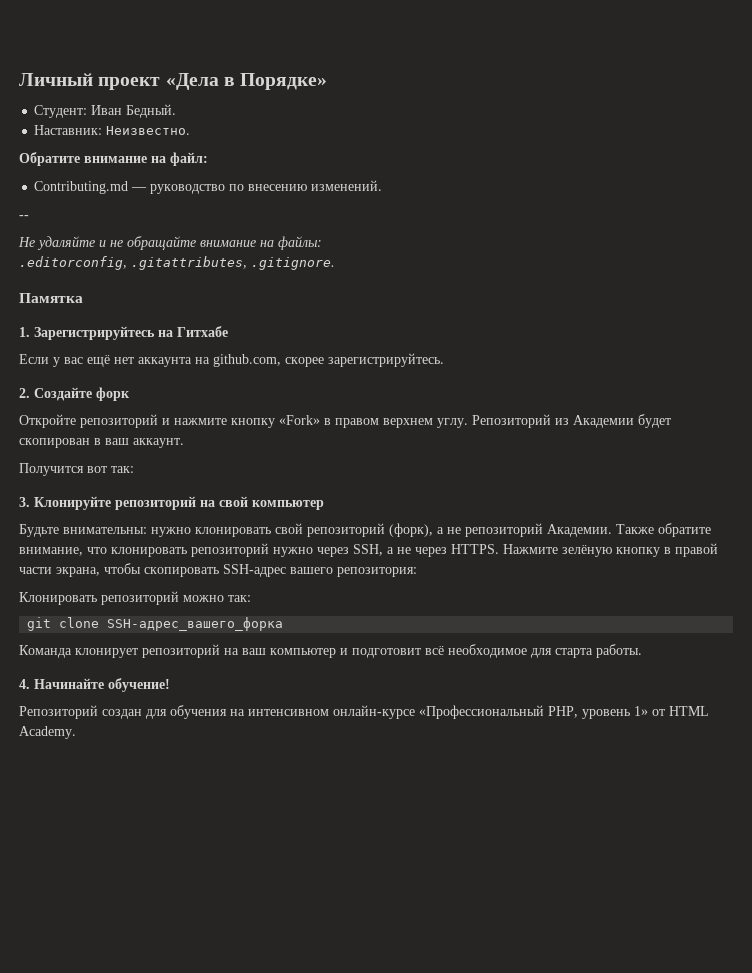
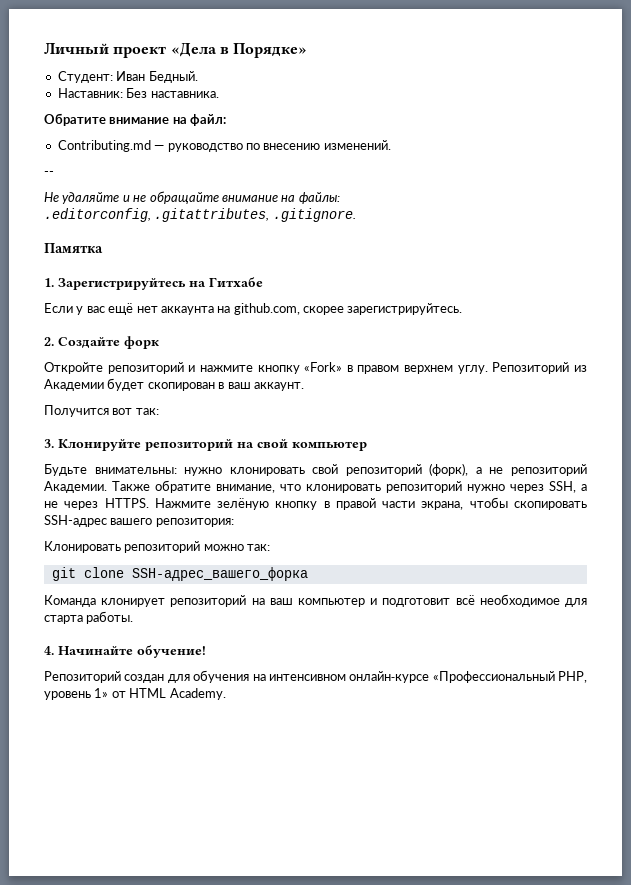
- Наставник: Неизвестно.
+ Наставник: Без наставника.

